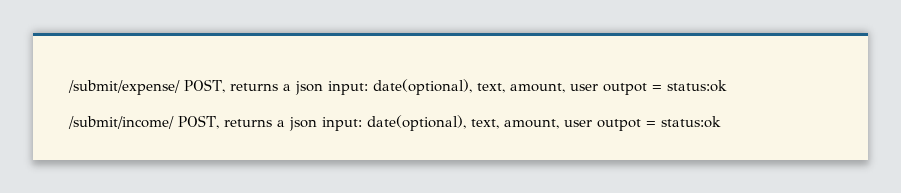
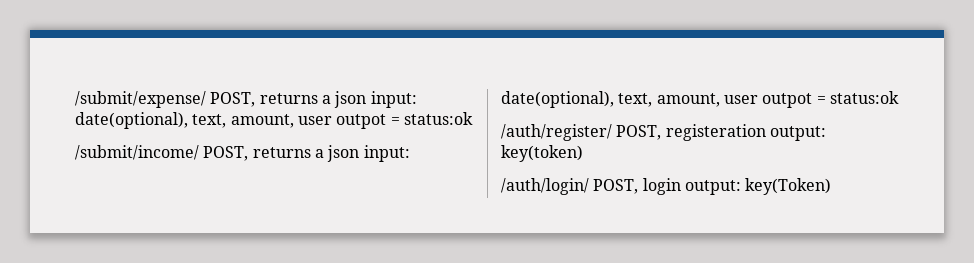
+ /auth/register/ POST, registeration output: key(token)
+ /auth/login/ POST, login output: key(Token)

